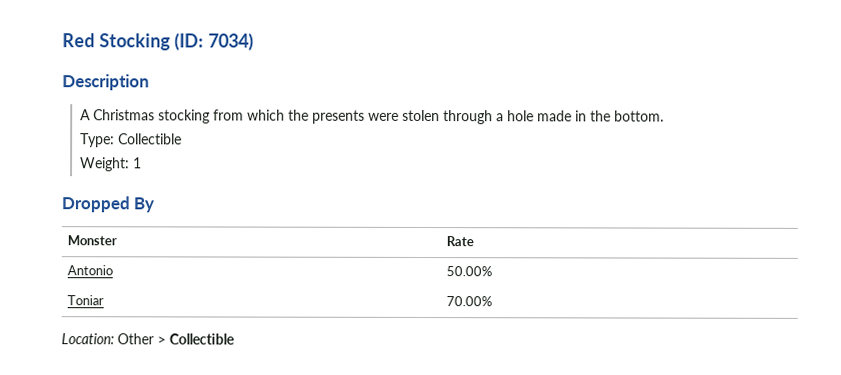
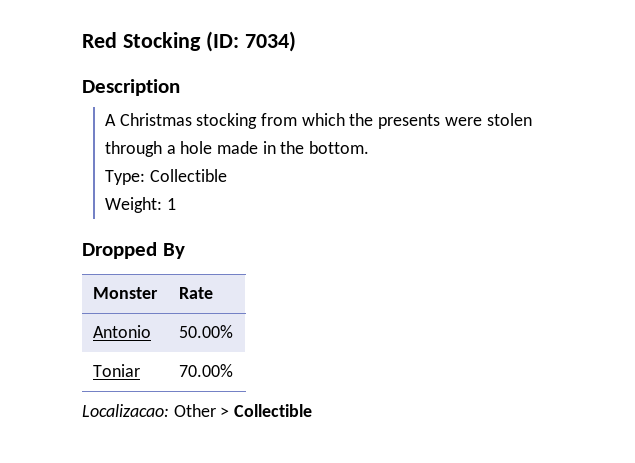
- Location: Other > Collectible
+ Localizacao: Other > Collectible

